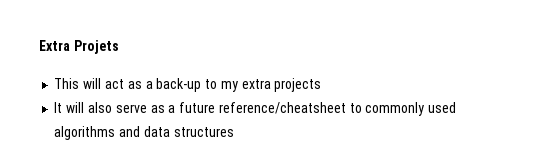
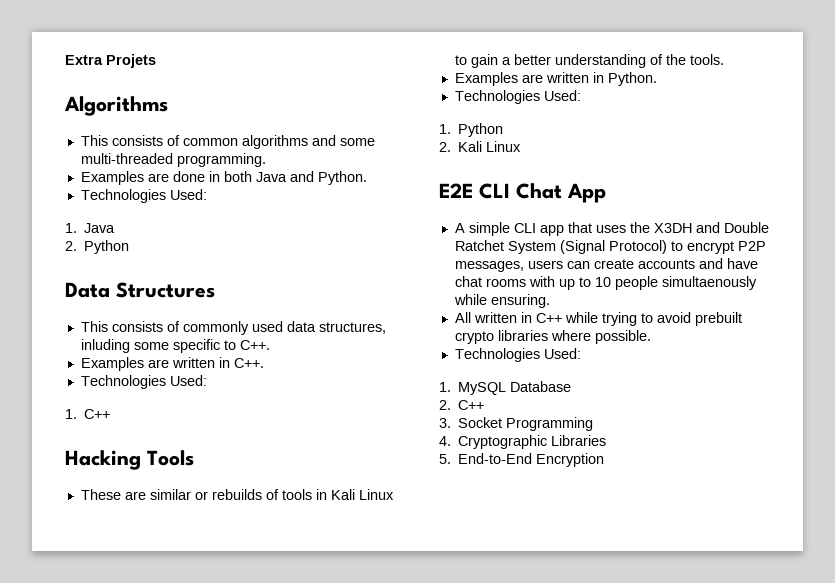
- This will act as a back-up to my extra projects
- It will also serve as a future reference/cheatsheet to commonly used algorithms and data structures
+ Algorithms
+ This consists of common algorithms and some multi-threaded programming.
+ Examples are done in both Java and Python.
+ Technologies Used:
+ 1. Java
+ 2. Python
+ Data Structures
+ This consists of commonly used data structures, inluding some specific to C++.
+ Examples are written in C++.
+ Technologies Used:
+ 1. C++
+ Hacking Tools
+ These are similar or rebuilds of tools in Kali Linux to gain a better understanding of the tools.
+ Examples are written in Python.
+ Technologies Used:
+ 1. Python
+ 2. Kali Linux
+ E2E CLI Chat App
+ A simple CLI app that uses the X3DH and Double Ratchet System (Signal Protocol) to encrypt P2P messages, users can create accounts and have chat rooms with up to 10 people simultaenously while ensuring.
+ All written in C++ while trying to avoid prebuilt crypto libraries where possible.
+ Technologies Used:
+ 1. MySQL Database
+ 2. C++
+ 3. Socket Programming
+ 4. Cryptographic Libraries
+ 5. End-to-End Encryption

